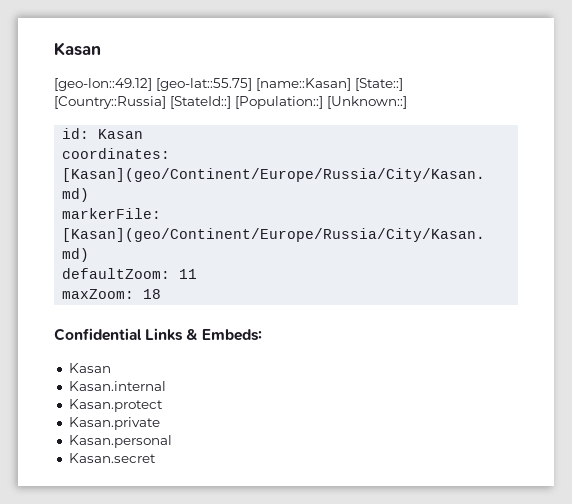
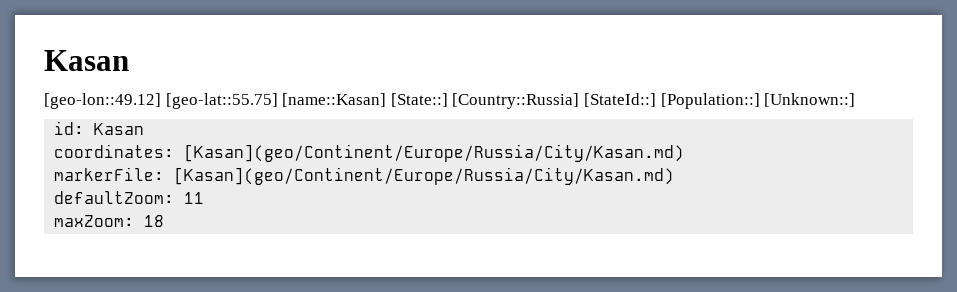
- Confidential Links & Embeds:
- Kasan
- Kasan.internal
- Kasan.protect
- Kasan.private
- Kasan.personal
- Kasan.secret

